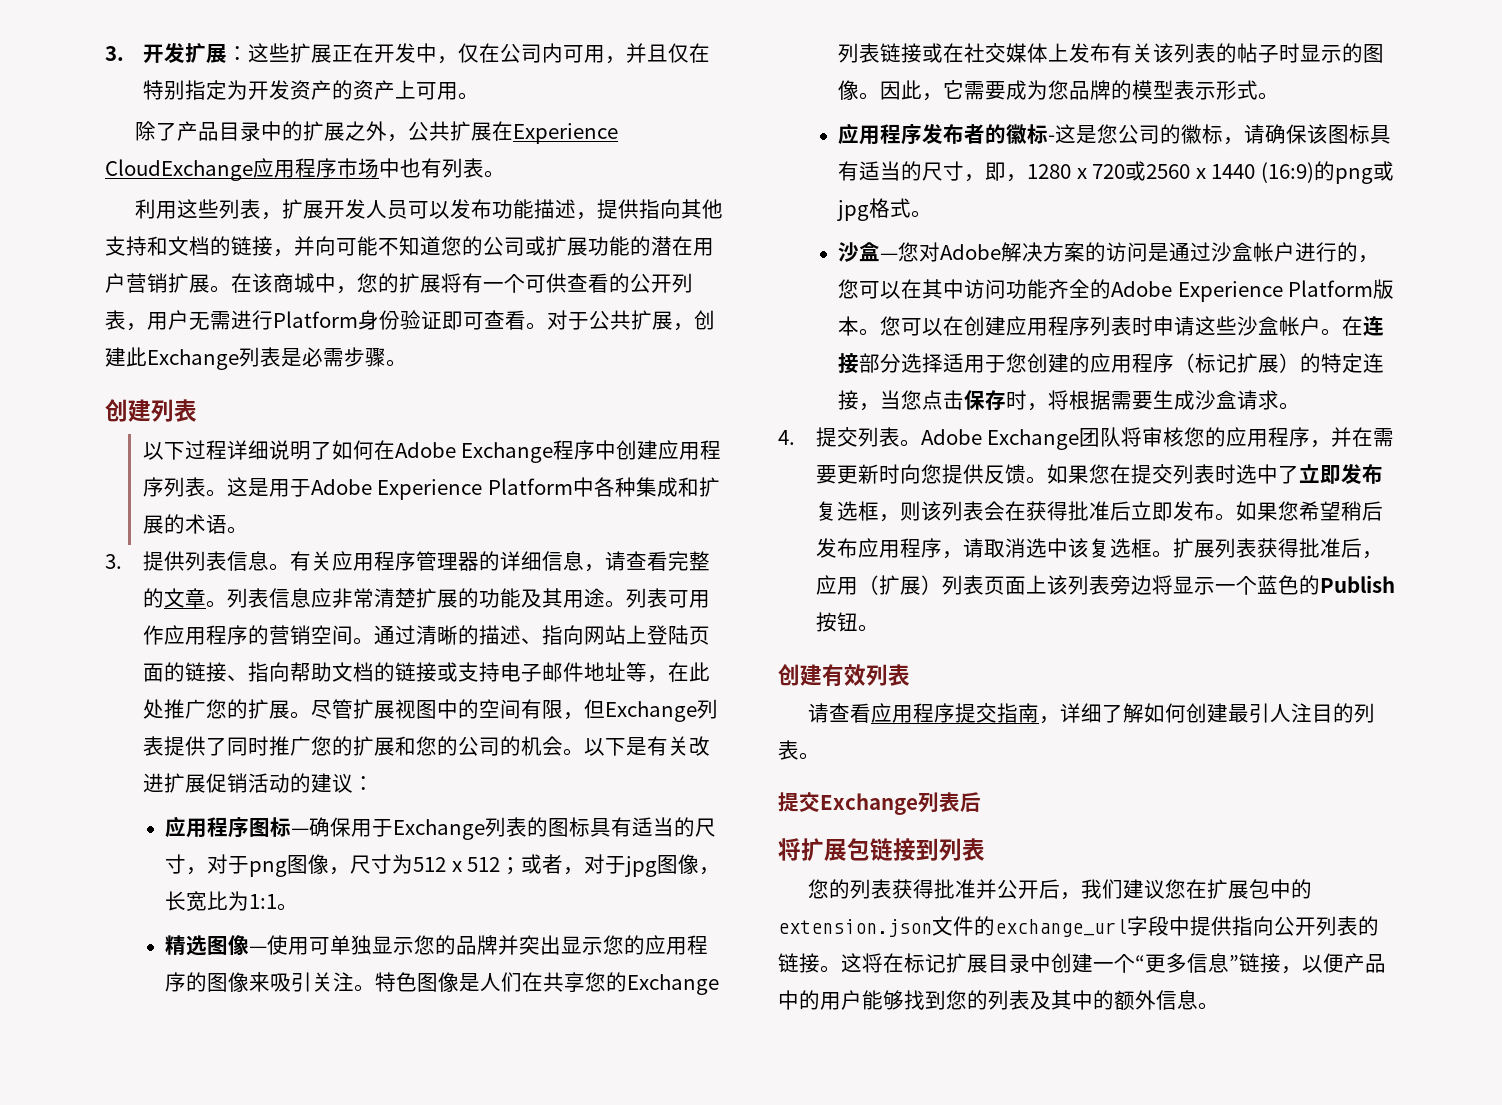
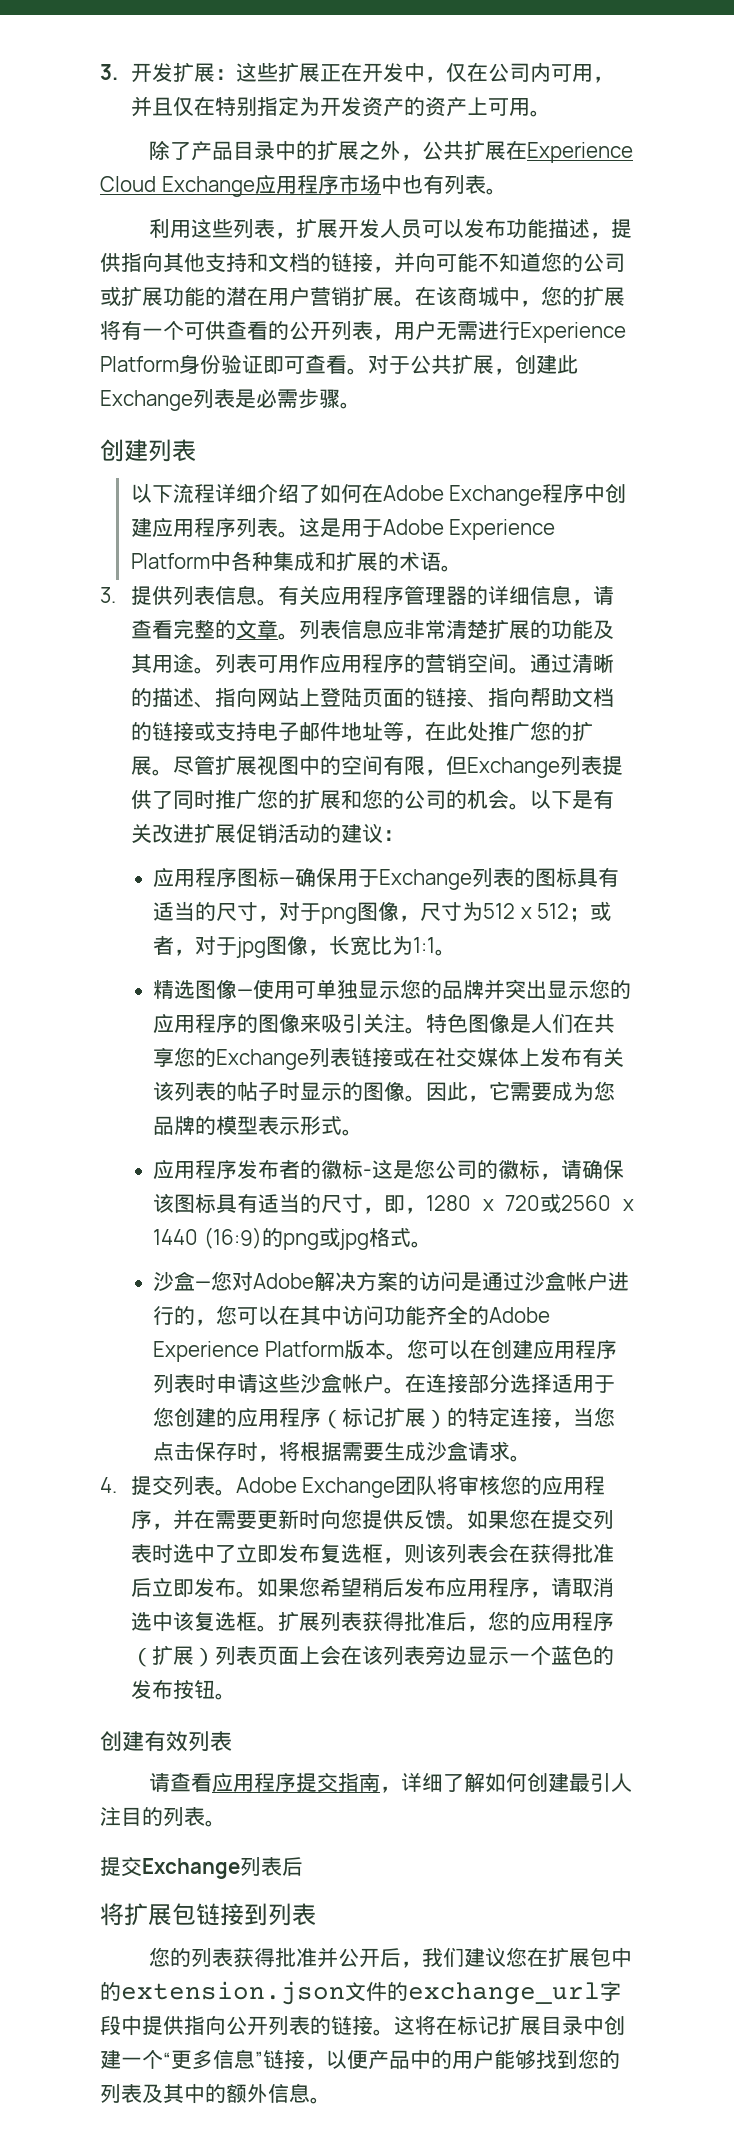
- 除了产品目录中的扩展之外，公共扩展在Experience CloudExchange应用程序市场中也有列表。
+ 除了产品目录中的扩展之外，公共扩展在Experience Cloud Exchange应用程序市场中也有列表。
- 在该商城中，您的扩展将有一个可供查看的公开列表，用户无需进行Platform身份验证即可查看。
+ 在该商城中，您的扩展将有一个可供查看的公开列表，用户无需进行Experience Platform身份验证即可查看。
- 以下过程详细说明了如何在Adobe Exchange程序中创建应用程序列表。
+ 以下流程详细介绍了如何在Adobe Exchange程序中创建应用程序列表。
- 扩展列表获得批准后，应用（扩展）列表页面上该列表旁边将显示一个蓝色的Publish按钮。
+ 扩展列表获得批准后，您的应用程序（扩展）列表页面上会在该列表旁边显示一个蓝色的发布按钮。

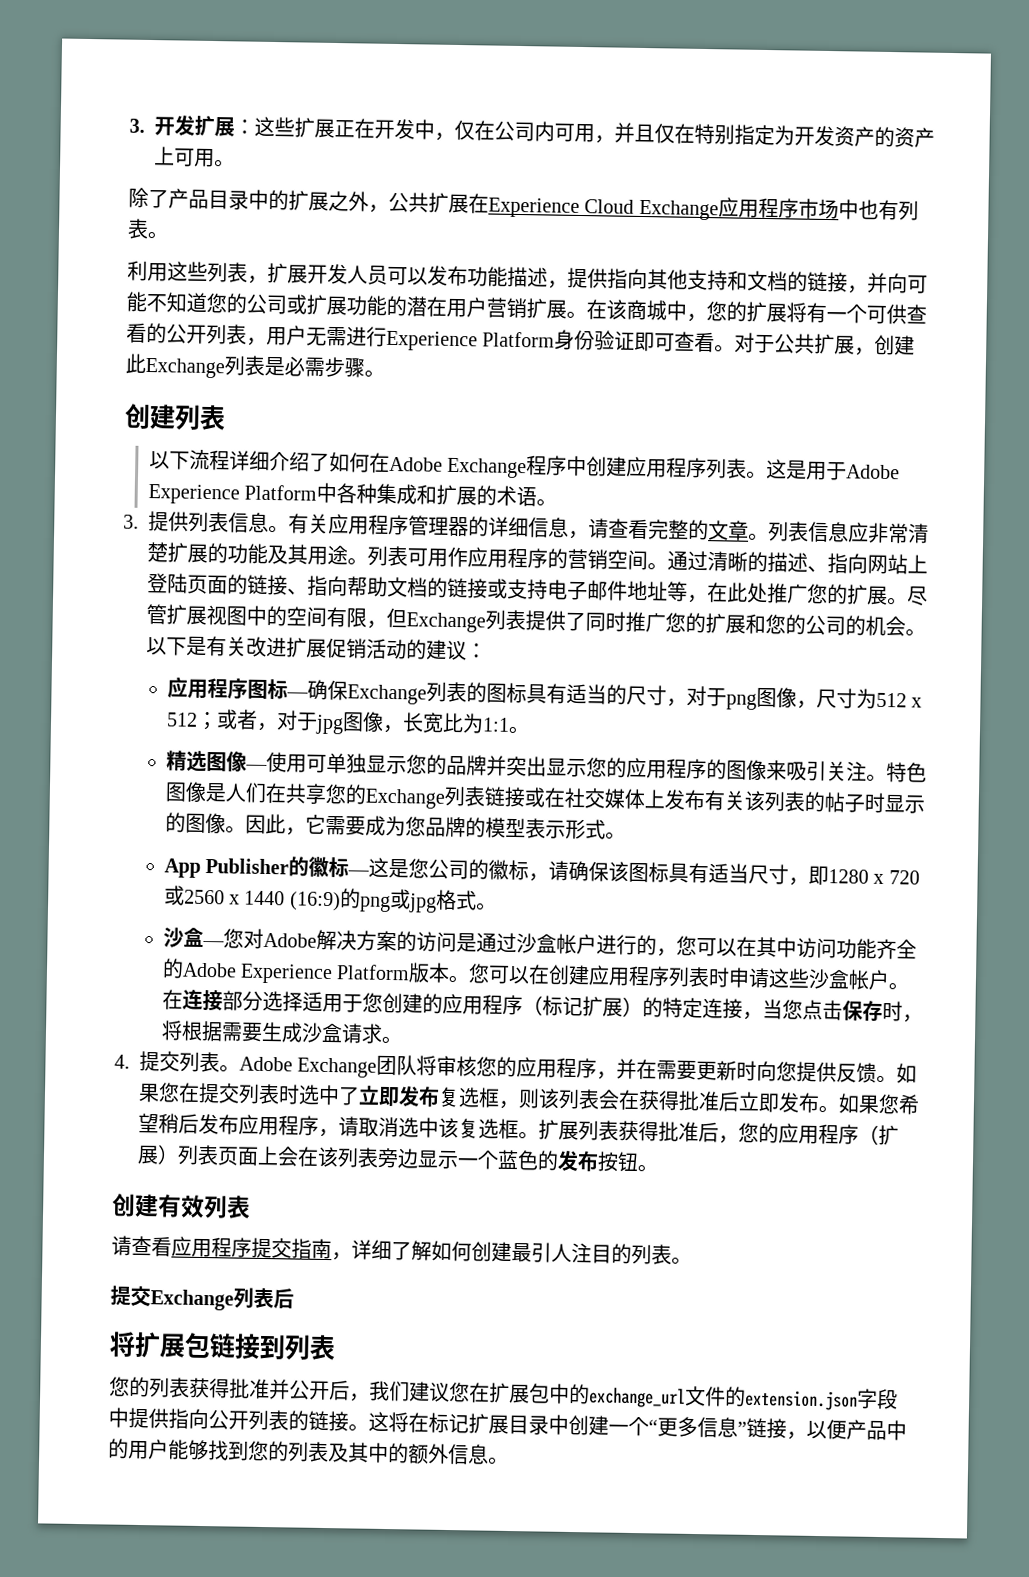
- 应用程序图标—确保用于Exchange列表的图标具有适当的尺寸，对于png图像，尺寸为512 x 512；或者，对于jpg图像，长宽比为1:1。
+ 应用程序图标—确保Exchange列表的图标具有适当的尺寸，对于png图像，尺寸为512 x 512；或者，对于jpg图像，长宽比为1:1。
- 应用程序发布者的徽标-这是您公司的徽标，请确保该图标具有适当的尺寸，即，1280 x 720或2560 x 1440 (16:9)的png或jpg格式。
+ App Publisher的徽标—这是您公司的徽标，请确保该图标具有适当尺寸，即1280 x 720或2560 x 1440 (16:9)的png或jpg格式。
- 您的列表获得批准并公开后，我们建议您在扩展包中的extension.json文件的exchange_url字段中提供指向公开列表的链接。
+ 您的列表获得批准并公开后，我们建议您在扩展包中的exchange_url文件的extension.json字段中提供指向公开列表的链接。

